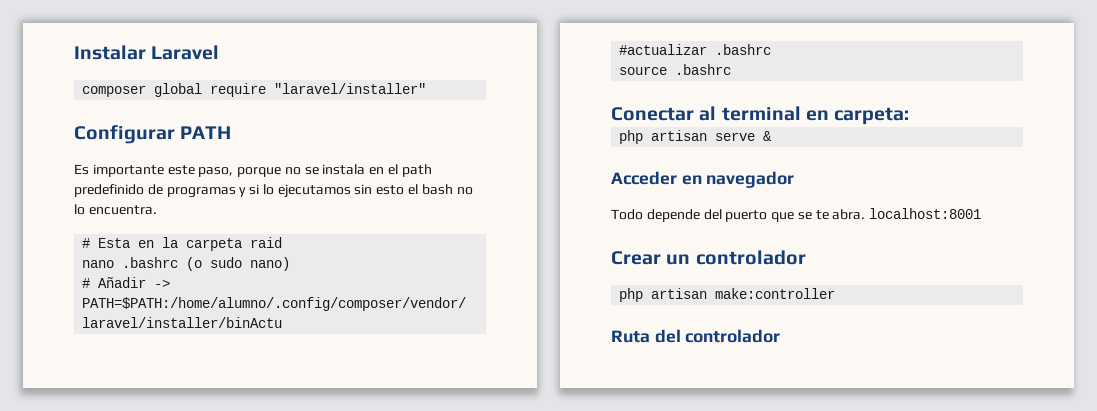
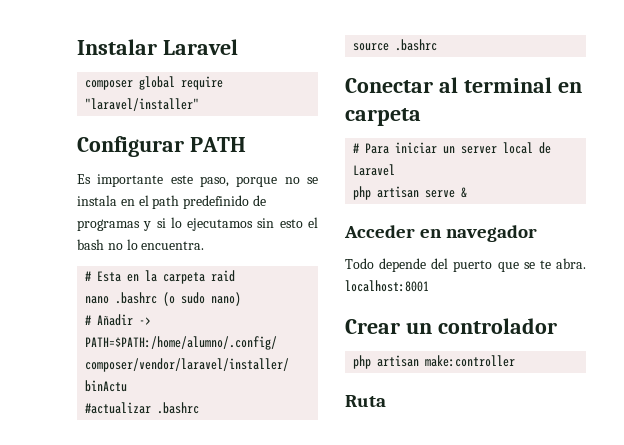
- Conectar al terminal en carpeta:
+ Conectar al terminal en carpeta
+ # Para iniciar un server local de Laravel
- Ruta del controlador
+ Ruta

